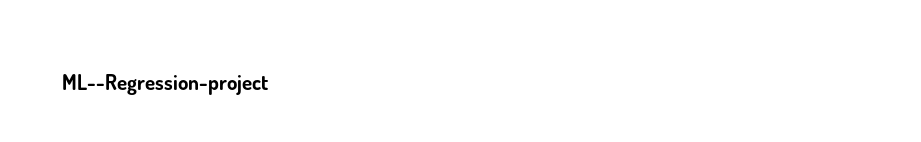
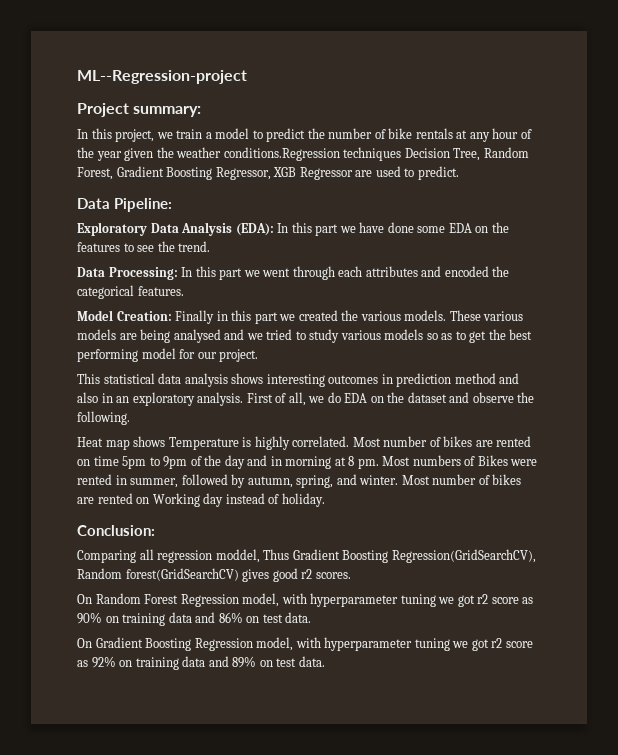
+ Project summary:
+ In this project, we train a model to predict the number of bike rentals at any hour of the year given the weather conditions.Regression techniques Decision Tree, Random Forest, Gradient Boosting Regressor, XGB Regressor are used to predict.
+ Data Pipeline:
+ Exploratory Data Analysis (EDA): In this part we have done some EDA on the features to see the trend.
+ Data Processing: In this part we went through each attributes and encoded the categorical features.
+ Model Creation: Finally in this part we created the various models. These various models are being analysed and we tried to study various models so as to get the best performing model for our project.
+ This statistical data analysis shows interesting outcomes in prediction method and also in an exploratory analysis. First of all, we do EDA on the dataset and observe the following.
+ Heat map shows Temperature is highly correlated. Most number of bikes are rented on time 5pm to 9pm of the day and in morning at 8 pm. Most numbers of Bikes were rented in summer, followed by autumn, spring, and winter. Most number of bikes are rented on Working day instead of holiday.
+ Conclusion:
+ Comparing all regression moddel, Thus Gradient Boosting Regression(GridSearchCV), Random forest(GridSearchCV) gives good r2 scores.
+ On Random Forest Regression model, with hyperparameter tuning we got r2 score as 90% on training data and 86% on test data.
+ On Gradient Boosting Regression model, with hyperparameter tuning we got r2 score as 92% on training data and 89% on test data.

